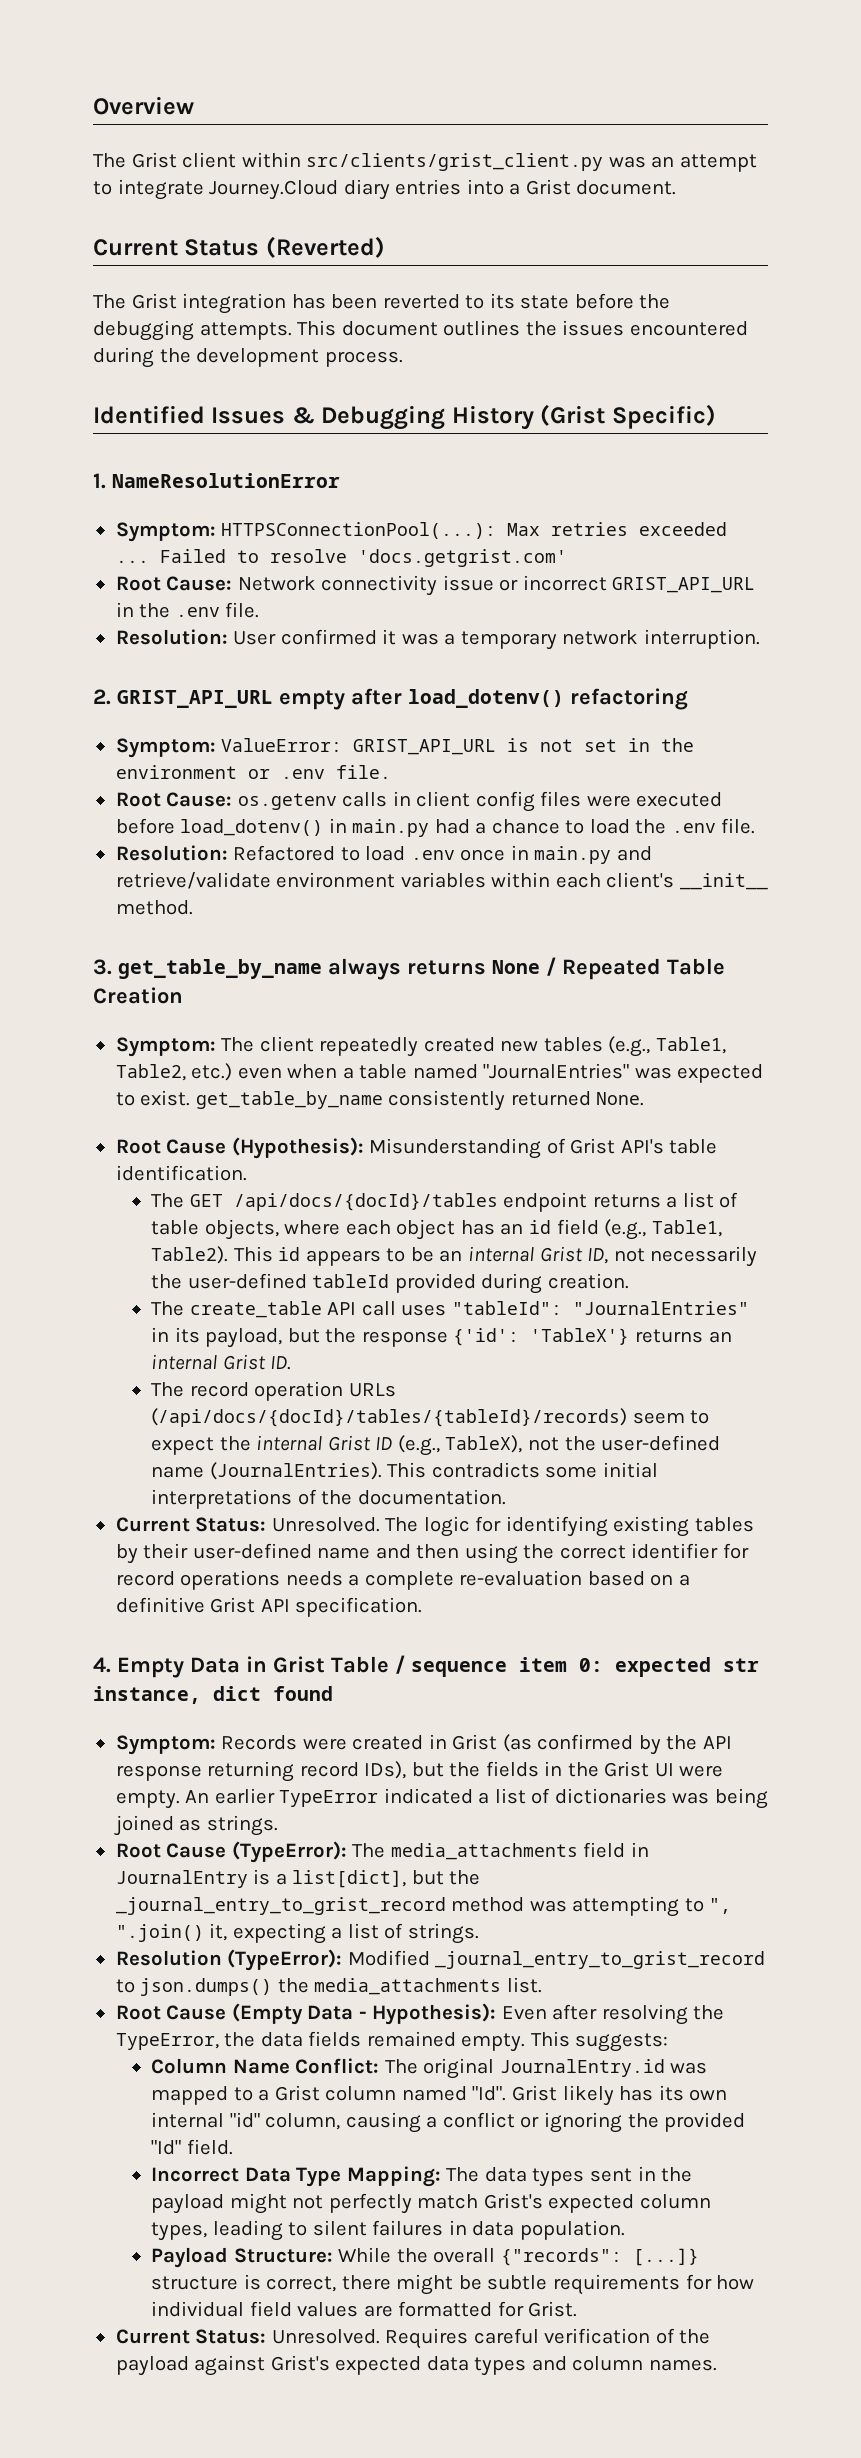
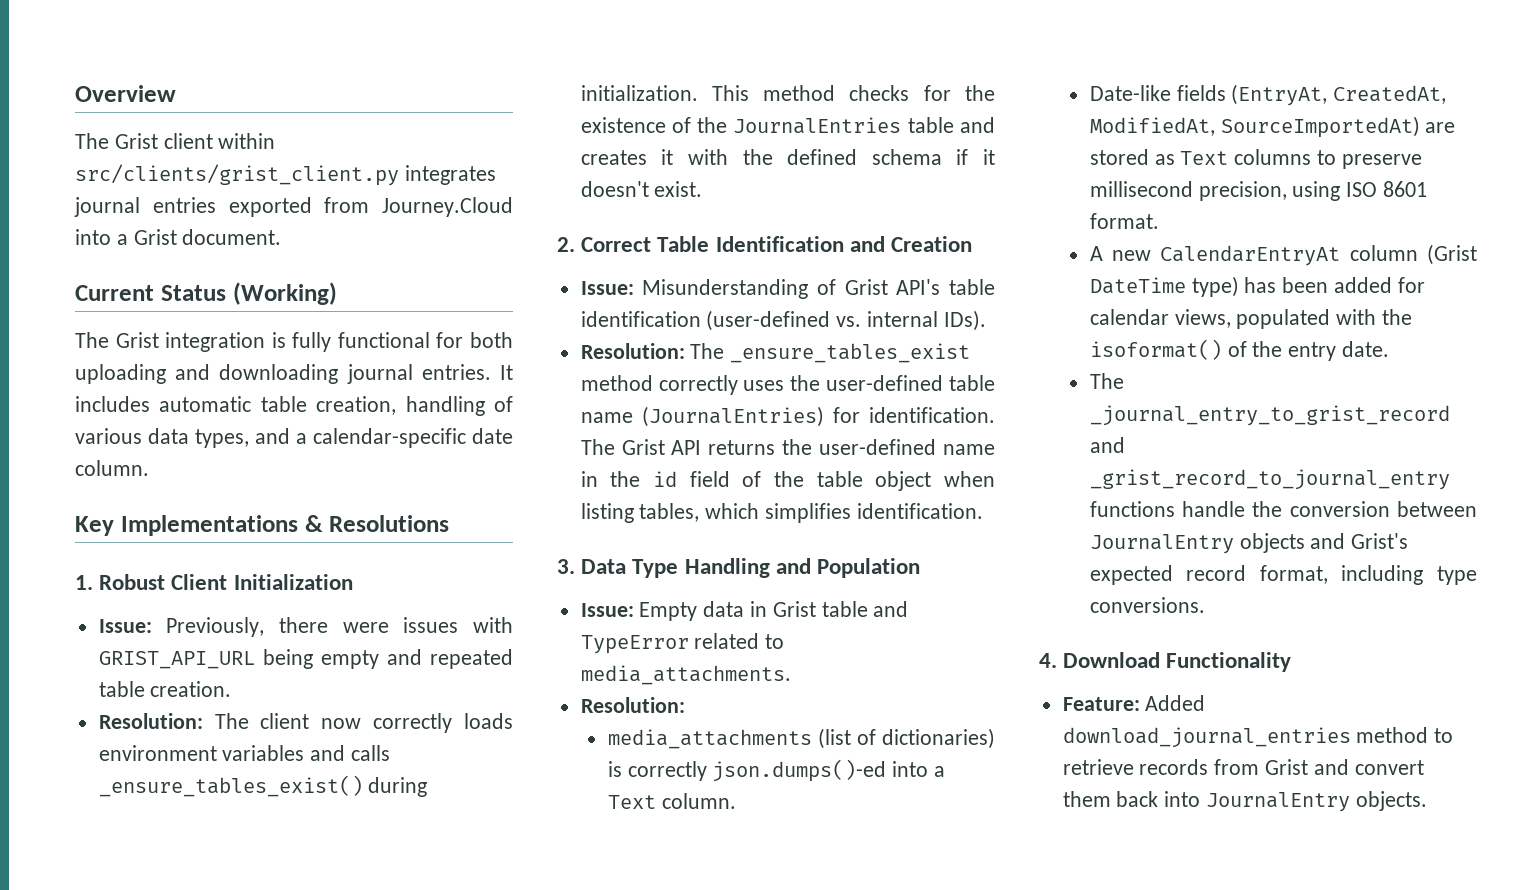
- The Grist client within src/clients/grist_client.py was an attempt to integrate Journey.Cloud diary entries into a Grist document.
+ The Grist client within src/clients/grist_client.py integrates journal entries exported from Journey.Cloud into a Grist document.
- Current Status (Reverted)
+ Current Status (Working)
- The Grist integration has been reverted to its state before the debugging attempts. This document outlines the issues encountered during the development process.
- Identified Issues & Debugging History (Grist Specific)
- 1. NameResolutionError
- Symptom: HTTPSConnectionPool(...): Max retries exceeded ... Failed to resolve 'docs.getgrist.com'
- Root Cause: Network connectivity issue or incorrect GRIST_API_URL in the .env file.
- Resolution: User confirmed it was a temporary network interruption.
- 2. GRIST_API_URL empty after load_dotenv() refactoring
- Symptom: ValueError: GRIST_API_URL is not set in the environment or .env file.
- Root Cause: os.getenv calls in client config files were executed before load_dotenv() in main.py had a chance to load the .env file.
- Resolution: Refactored to load .env once in main.py and retrieve/validate environment variables within each client's __init__ method.
- 3. get_table_by_name always returns None / Repeated Table Creation
- Symptom: The client repeatedly created new tables (e.g., Table1, Table2, etc.) even when a table named "JournalEntries" was expected to exist. get_table_by_name consistently returned None.
- Root Cause (Hypothesis): Misunderstanding of Grist API's table identification.
- The GET /api/docs/{docId}/tables endpoint returns a list of table objects, where each object has an id field (e.g., Table1, Table2). This id appears to be an internal Grist ID, not necessarily the user-defined tableId provided during creation.
- The create_table API call uses "tableId": "JournalEntries" in its payload, but the response {'id': 'TableX'} returns an internal Grist ID.
- The record operation URLs (/api/docs/{docId}/tables/{tableId}/records) seem to expect the internal Grist ID (e.g., TableX), not the user-defined name (JournalEntries). This contradicts some initial interpretations of the documentation.
- Current Status: Unresolved. The logic for identifying existing tables by their user-defined name and then using the correct identifier for record operations needs a complete re-evaluation based on a definitive Grist API specification.
- 4. Empty Data in Grist Table / sequence item 0: expected str instance, dict found
- Symptom: Records were created in Grist (as confirmed by the API response returning record IDs), but the fields in the Grist UI were empty. An earlier TypeError indicated a list of dictionaries was being joined as strings.
- Root Cause (TypeError): The media_attachments field in JournalEntry is a list[dict], but the _journal_entry_to_grist_record method was attempting to ", ".join() it, expecting a list of strings.
- Resolution (TypeError): Modified _journal_entry_to_grist_record to json.dumps() the media_attachments list.
- Root Cause (Empty Data - Hypothesis): Even after resolving the TypeError, the data fields remained empty. This suggests:
- Column Name Conflict: The original JournalEntry.id was mapped to a Grist column named "Id". Grist likely has its own internal "id" column, causing a conflict or ignoring the provided "Id" field.
- Incorrect Data Type Mapping: The data types sent in the payload might not perfectly match Grist's expected column types, leading to silent failures in data population.
- Payload Structure: While the overall {"records": [...]} structure is correct, there might be subtle requirements for how individual field values are formatted for Grist.
- Current Status: Unresolved. Requires careful verification of the payload against Grist's expected data types and column names.
+ The Grist integration is fully functional for both uploading and downloading journal entries. It includes automatic table creation, handling of various data types, and a calendar-specific date column.
+ Key Implementations & Resolutions
+ 1. Robust Client Initialization
+ Issue: Previously, there were issues with GRIST_API_URL being empty and repeated table creation.
+ Resolution: The client now correctly loads environment variables and calls _ensure_tables_exist() during initialization. This method checks for the existence of the JournalEntries table and creates it with the defined schema if it doesn't exist.
+ 2. Correct Table Identification and Creation
+ Issue: Misunderstanding of Grist API's table identification (user-defined vs. internal IDs).
+ Resolution: The _ensure_tables_exist method correctly uses the user-defined table name (JournalEntries) for identification. The Grist API returns the user-defined name in the id field of the table object when listing tables, which simplifies identification.
+ 3. Data Type Handling and Population
+ Issue: Empty data in Grist table and TypeError related to media_attachments.
+ Resolution:
+ media_attachments (list of dictionaries) is correctly json.dumps()-ed into a Text column.
+ Date-like fields (EntryAt, CreatedAt, ModifiedAt, SourceImportedAt) are stored as Text columns to preserve millisecond precision, using ISO 8601 format.
+ A new CalendarEntryAt column (Grist DateTime type) has been added for calendar views, populated with the isoformat() of the entry date.
+ The _journal_entry_to_grist_record and _grist_record_to_journal_entry functions handle the conversion between JournalEntry objects and Grist's expected record format, including type conversions.
+ 4. Download Functionality
+ Feature: Added download_journal_entries method to retrieve records from Grist and convert them back into JournalEntry objects.

